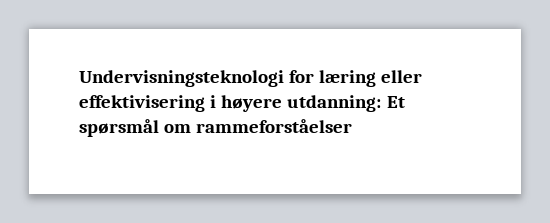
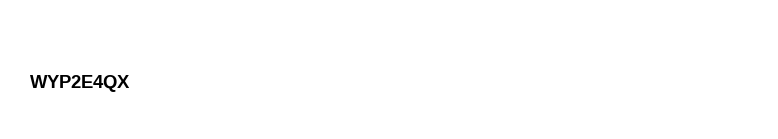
- Undervisningsteknologi for læring eller effektivisering i høyere utdanning: Et spørsmål om rammeforståelser
+ WYP2E4QX

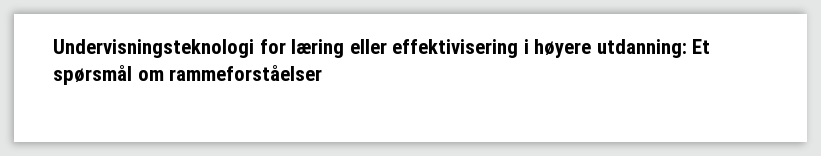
- WYP2E4QX
+ Undervisningsteknologi for læring eller effektivisering i høyere utdanning: Et spørsmål om rammeforståelser

